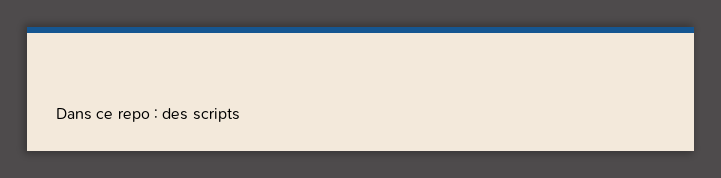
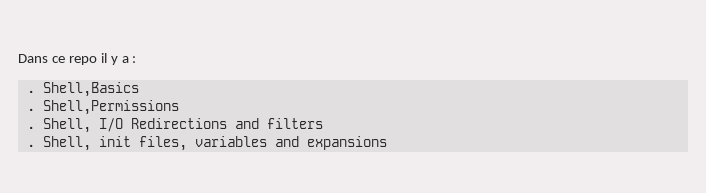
- Dans ce repo : des scripts
+ Dans ce repo il y a :
+ . Shell,Basics
+ . Shell,Permissions
+ . Shell, I/O Redirections and filters
+ . Shell, init files, variables and expansions

